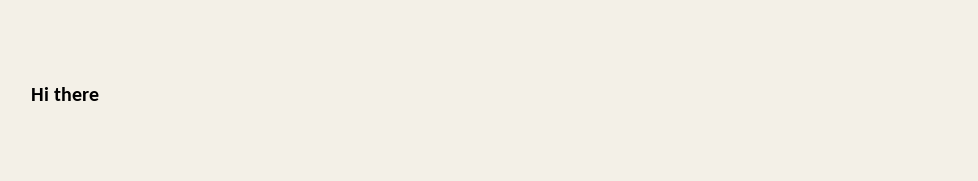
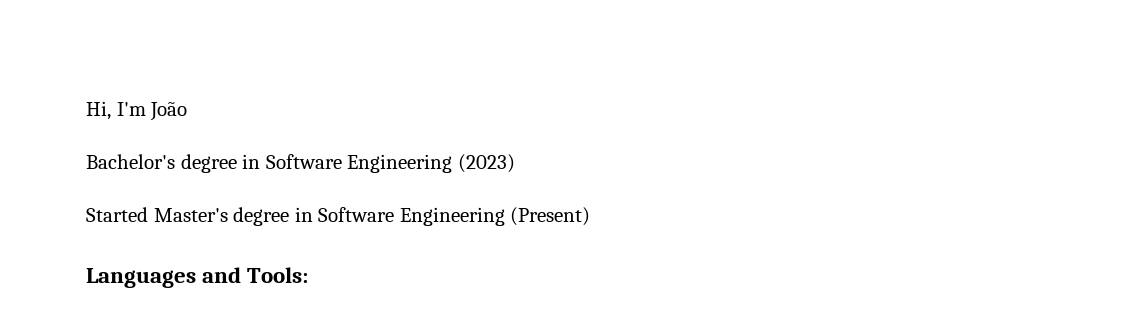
- Hi there
+ Hi, I'm João
+ Bachelor's degree in Software Engineering (2023)
+ Started Master's degree in Software Engineering (Present)
+ Languages and Tools:

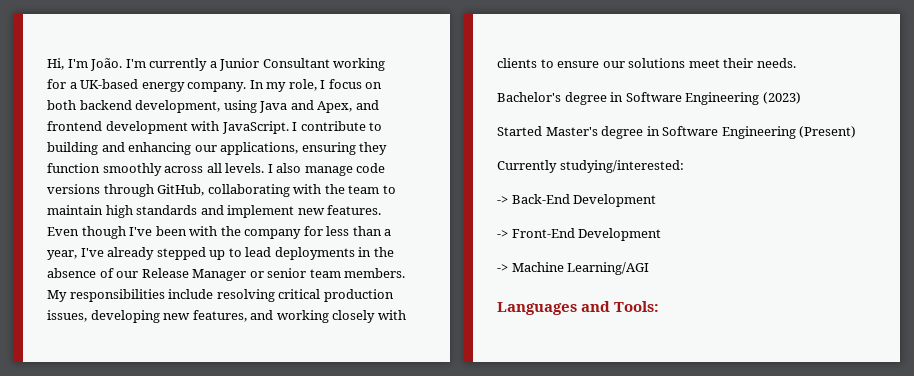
- Hi, I'm João
+ Hi, I'm João. I'm currently a Junior Consultant working for a UK-based energy company. In my role, I focus on both backend development, using Java and Apex, and frontend development with JavaScript. I contribute to building and enhancing our applications, ensuring they function smoothly across all levels. I also manage code versions through GitHub, collaborating with the team to maintain high standards and implement new features. Even though I've been with the company for less than a year, I've already stepped up to lead deployments in the absence of our Release Manager or senior team members. My responsibilities include resolving critical production issues, developing new features, and working closely with clients to ensure our solutions meet their needs.
+ Currently studying/interested:
+ -> Back-End Development
+ -> Front-End Development
+ -> Machine Learning/AGI

